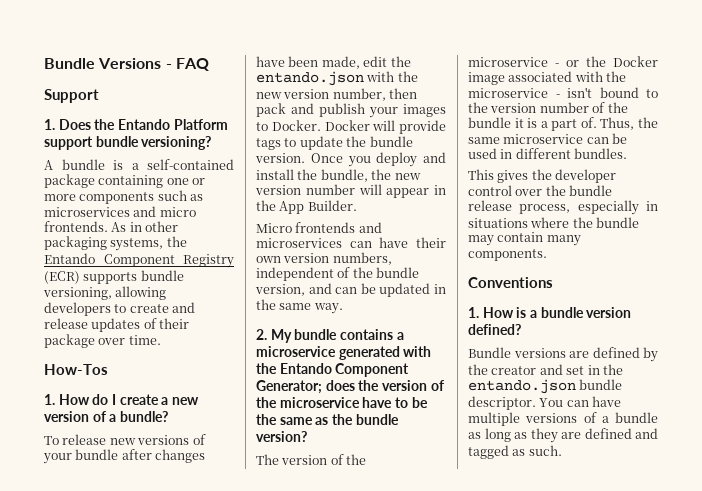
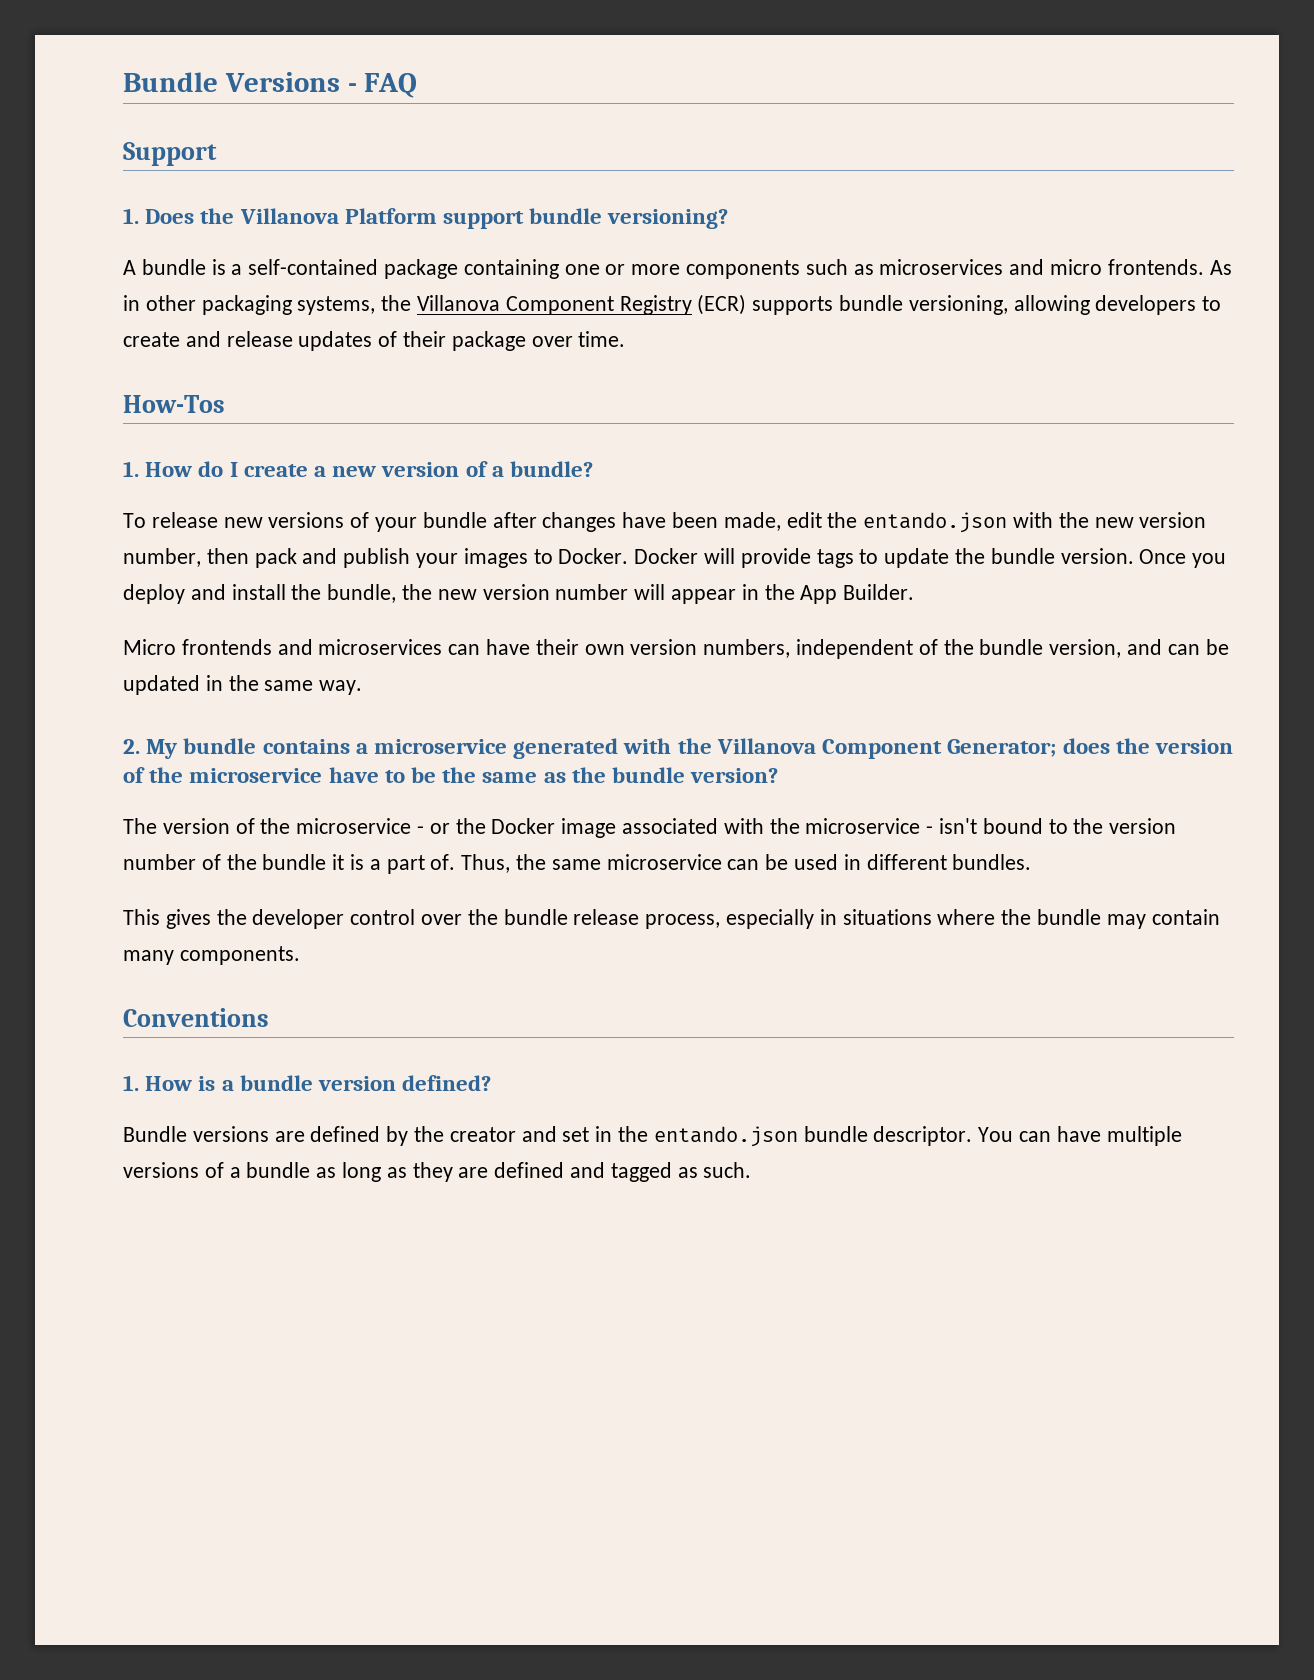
- 1. Does the Entando Platform support bundle versioning?
+ 1. Does the Villanova Platform support bundle versioning?
- As in other packaging systems, the Entando Component Registry (ECR) supports bundle versioning, allowing developers to create and release updates of their package over time.
+ As in other packaging systems, the Villanova Component Registry (ECR) supports bundle versioning, allowing developers to create and release updates of their package over time.
- 2. My bundle contains a microservice generated with the Entando Component Generator; does the version of the microservice have to be the same as the bundle version?
+ 2. My bundle contains a microservice generated with the Villanova Component Generator; does the version of the microservice have to be the same as the bundle version?

